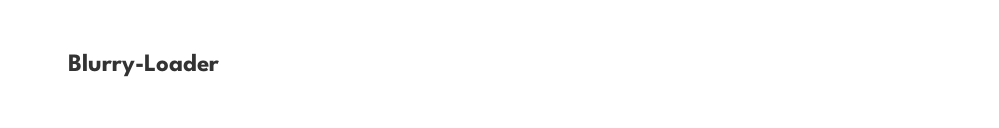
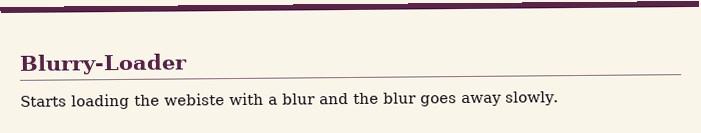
+ Starts loading the webiste with a blur and the blur goes away slowly.

